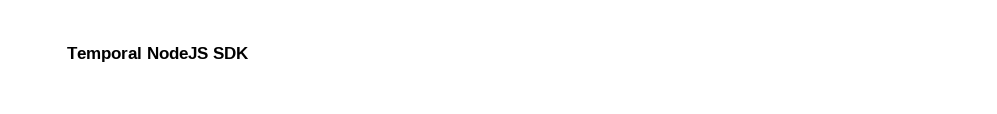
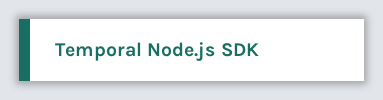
- Temporal NodeJS SDK
+ Temporal Node.js SDK

